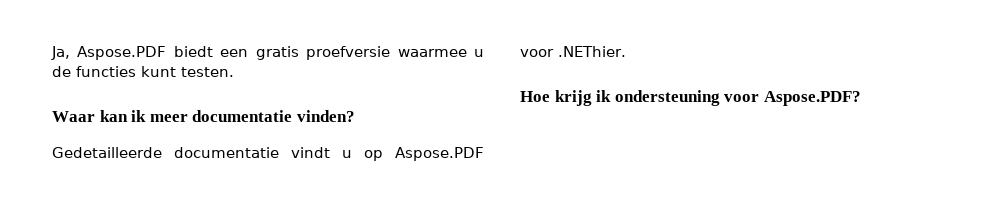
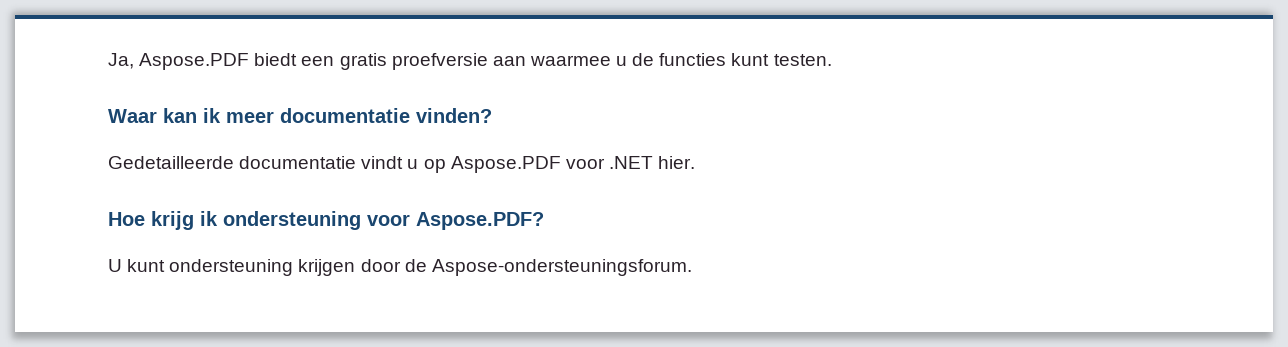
- Ja, Aspose.PDF biedt een gratis proefversie waarmee u de functies kunt testen.
+ Ja, Aspose.PDF biedt een gratis proefversie aan waarmee u de functies kunt testen.
- Gedetailleerde documentatie vindt u op Aspose.PDF voor .NEThier.
+ Gedetailleerde documentatie vindt u op Aspose.PDF voor .NET hier.
+ U kunt ondersteuning krijgen door de Aspose-ondersteuningsforum.

